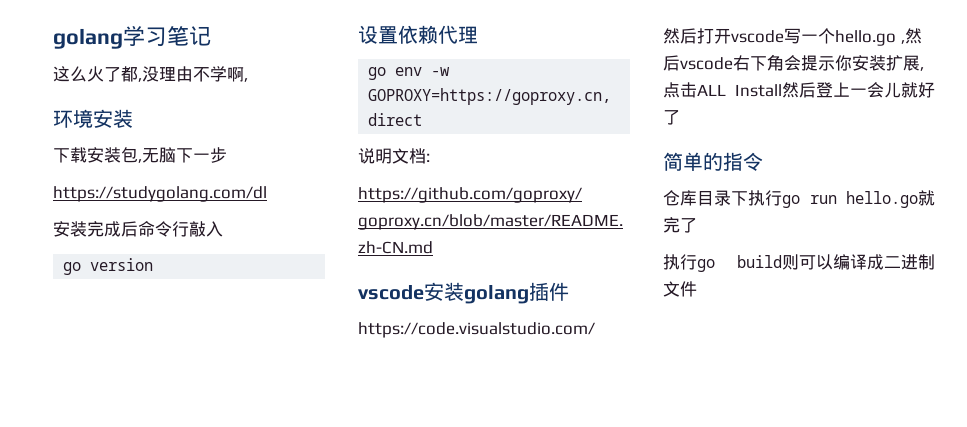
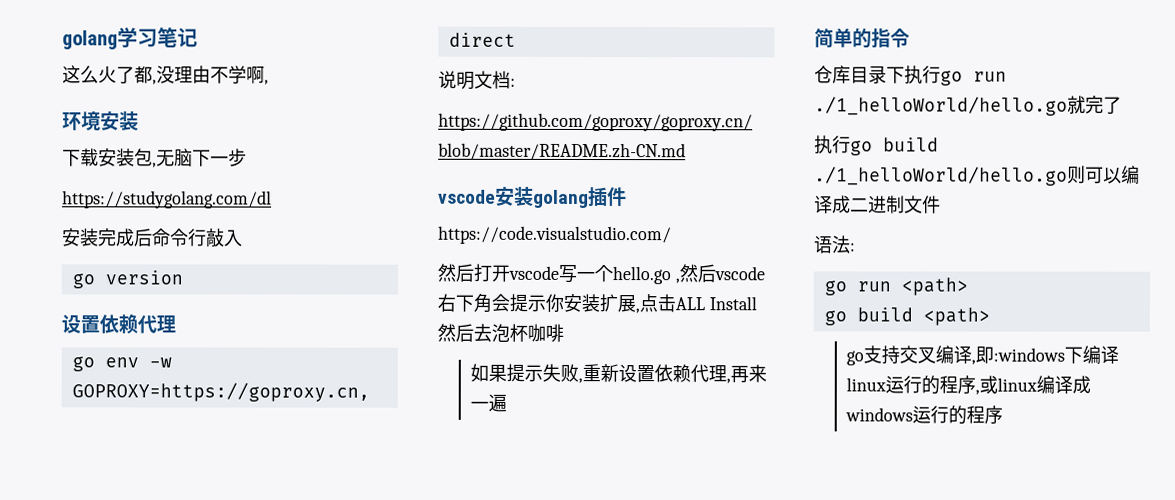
- 然后打开vscode写一个hello.go ,然后vscode右下角会提示你安装扩展,点击ALL Install然后登上一会儿就好了
+ 然后打开vscode写一个hello.go ,然后vscode右下角会提示你安装扩展,点击ALL Install然后去泡杯咖啡
+ 如果提示失败,重新设置依赖代理,再来一遍
- 仓库目录下执行go run hello.go就完了
+ 仓库目录下执行go run ./1_helloWorld/hello.go就完了
- 执行go build则可以编译成二进制文件
+ 执行go build ./1_helloWorld/hello.go则可以编译成二进制文件
+ 语法:
+ go run <path>
+ go build <path>
+ go支持交叉编译,即:windows下编译linux运行的程序,或linux编译成windows运行的程序

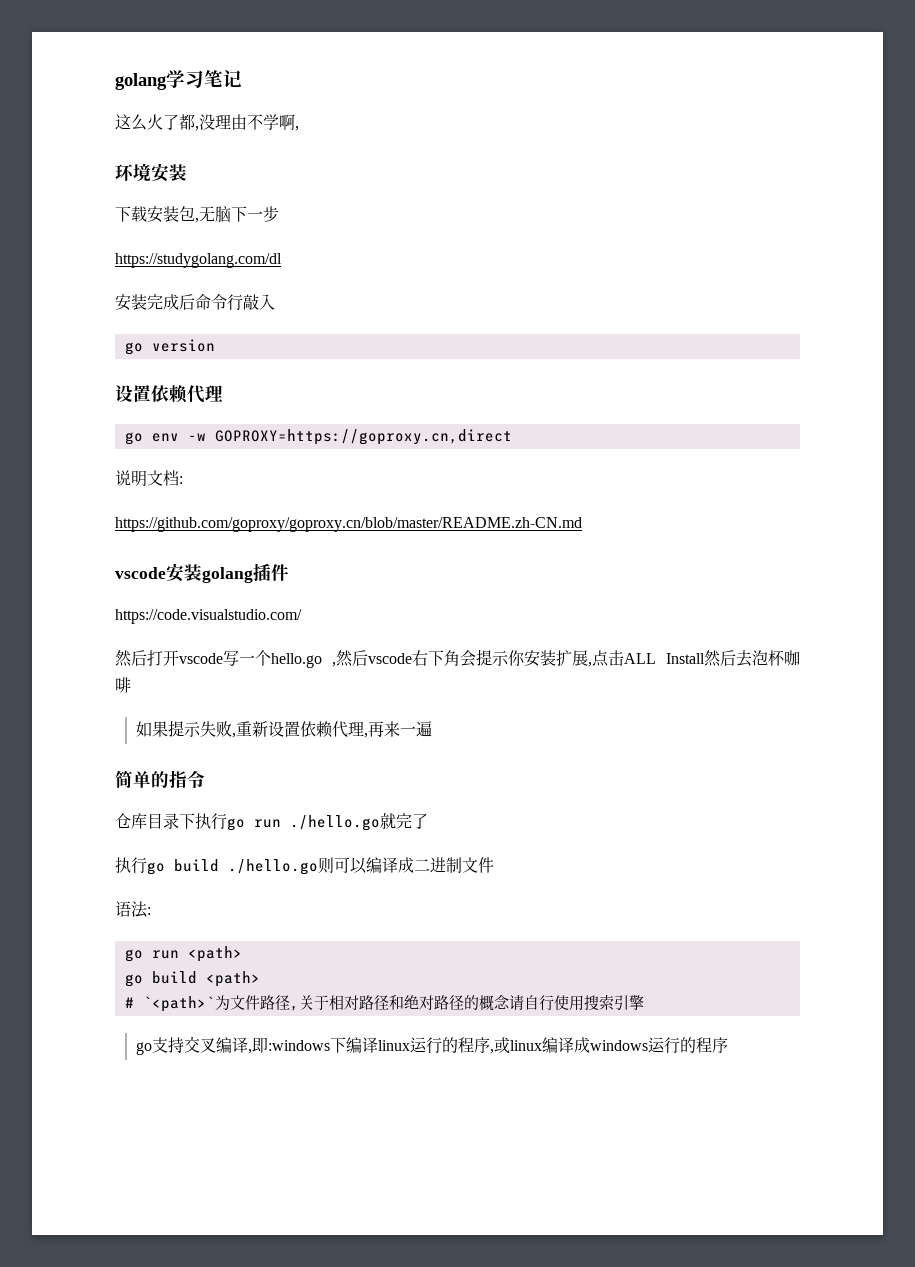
- 仓库目录下执行go run ./1_helloWorld/hello.go就完了
+ 仓库目录下执行go run ./hello.go就完了
- 执行go build ./1_helloWorld/hello.go则可以编译成二进制文件
+ 执行go build ./hello.go则可以编译成二进制文件
+ # `<path>`为文件路径,关于相对路径和绝对路径的概念请自行使用搜索引擎

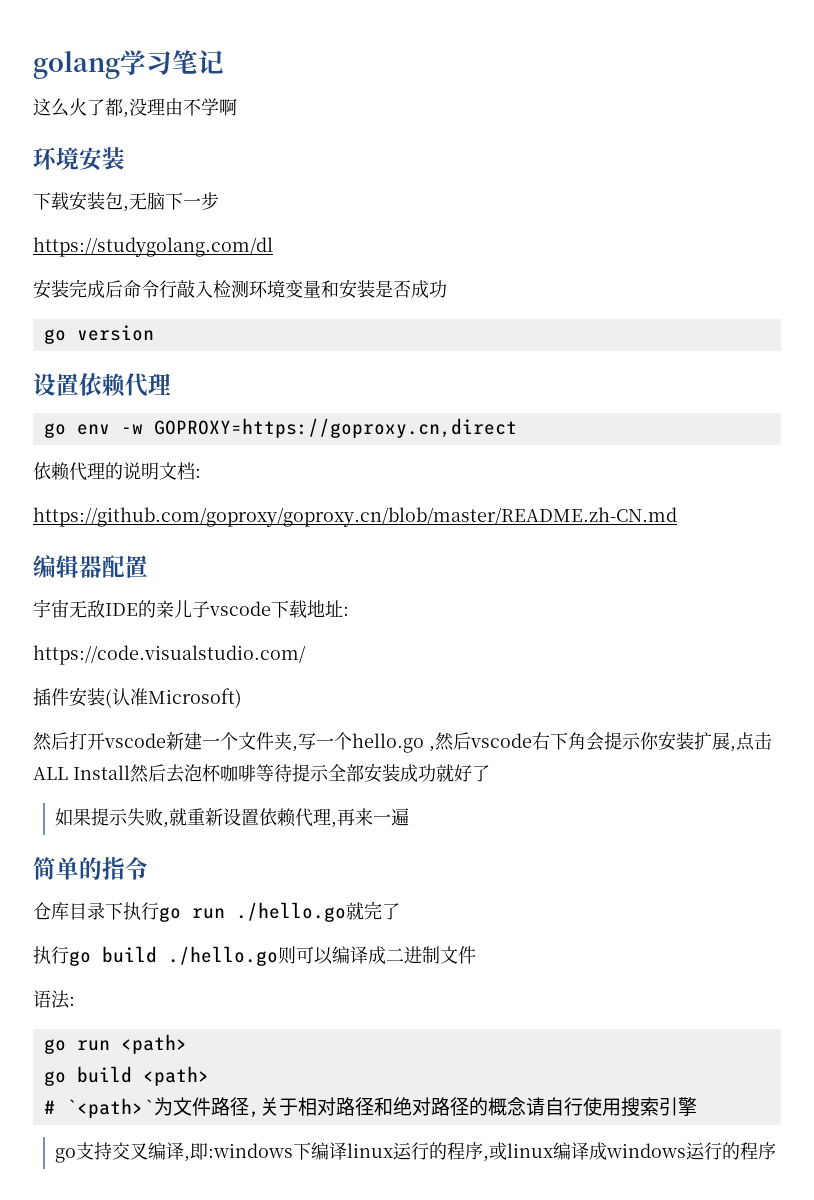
- 这么火了都,没理由不学啊,
+ 这么火了都,没理由不学啊
- 安装完成后命令行敲入
+ 安装完成后命令行敲入检测环境变量和安装是否成功
- 说明文档:
+ 依赖代理的说明文档:
- vscode安装golang插件
+ 编辑器配置
+ 宇宙无敌IDE的亲儿子vscode下载地址:
  https://code.visualstudio.com/
+ 插件安装(认准Microsoft)
- 然后打开vscode写一个hello.go ,然后vscode右下角会提示你安装扩展,点击ALL Install然后去泡杯咖啡
+ 然后打开vscode新建一个文件夹,写一个hello.go ,然后vscode右下角会提示你安装扩展,点击ALL Install然后去泡杯咖啡等待提示全部安装成功就好了
- 如果提示失败,重新设置依赖代理,再来一遍
+ 如果提示失败,就重新设置依赖代理,再来一遍

